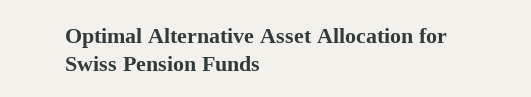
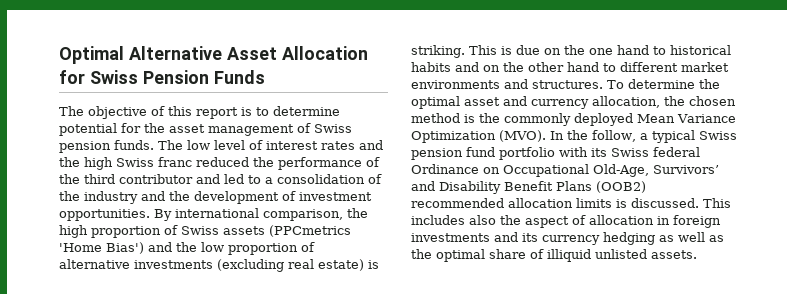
+ The objective of this report is to determine potential for the asset management of Swiss pension funds. The low level of interest rates and the high Swiss franc reduced the performance of the third contributor and led to a consolidation of the industry and the development of investment opportunities. By international comparison, the high proportion of Swiss assets (PPCmetrics 'Home Bias') and the low proportion of alternative investments (excluding real estate) is striking. This is due on the one hand to historical habits and on the other hand to different market environments and structures. To determine the optimal asset and currency allocation, the chosen method is the commonly deployed Mean Variance Optimization (MVO). In the follow, a typical Swiss pension fund portfolio with its Swiss federal Ordinance on Occupational Old-Age, Survivors’ and Disability Benefit Plans (OOB2) recommended allocation limits is discussed. This includes also the aspect of allocation in foreign investments and its currency hedging as well as the optimal share of illiquid unlisted assets.

